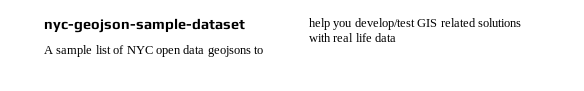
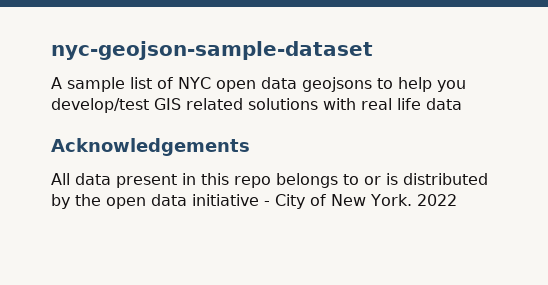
+ Acknowledgements
+ All data present in this repo belongs to or is distributed by the open data initiative - City of New York. 2022

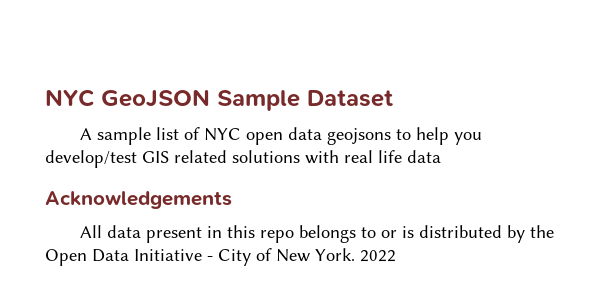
- nyc-geojson-sample-dataset
+ NYC GeoJSON Sample Dataset
- All data present in this repo belongs to or is distributed by the open data initiative - City of New York.
+ All data present in this repo belongs to or is distributed by the Open Data Initiative - City of New York.

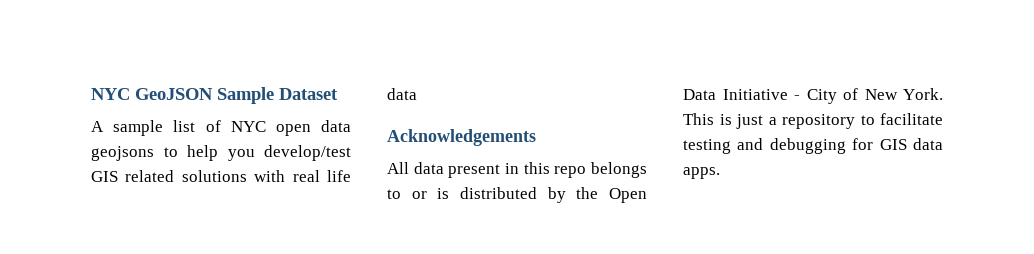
- 2022
+ This is just a repository to facilitate testing and debugging for GIS data apps.

